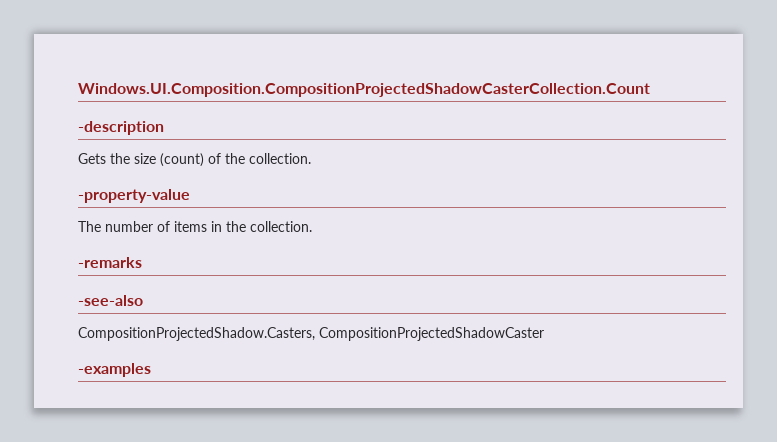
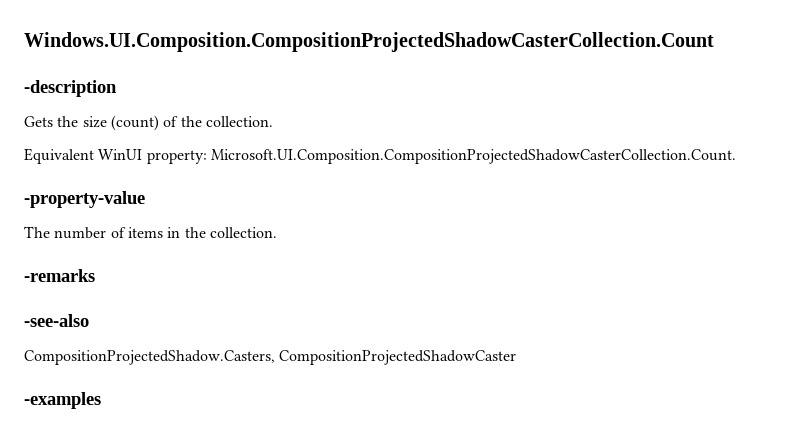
+ Equivalent WinUI property: Microsoft.UI.Composition.CompositionProjectedShadowCasterCollection.Count.

